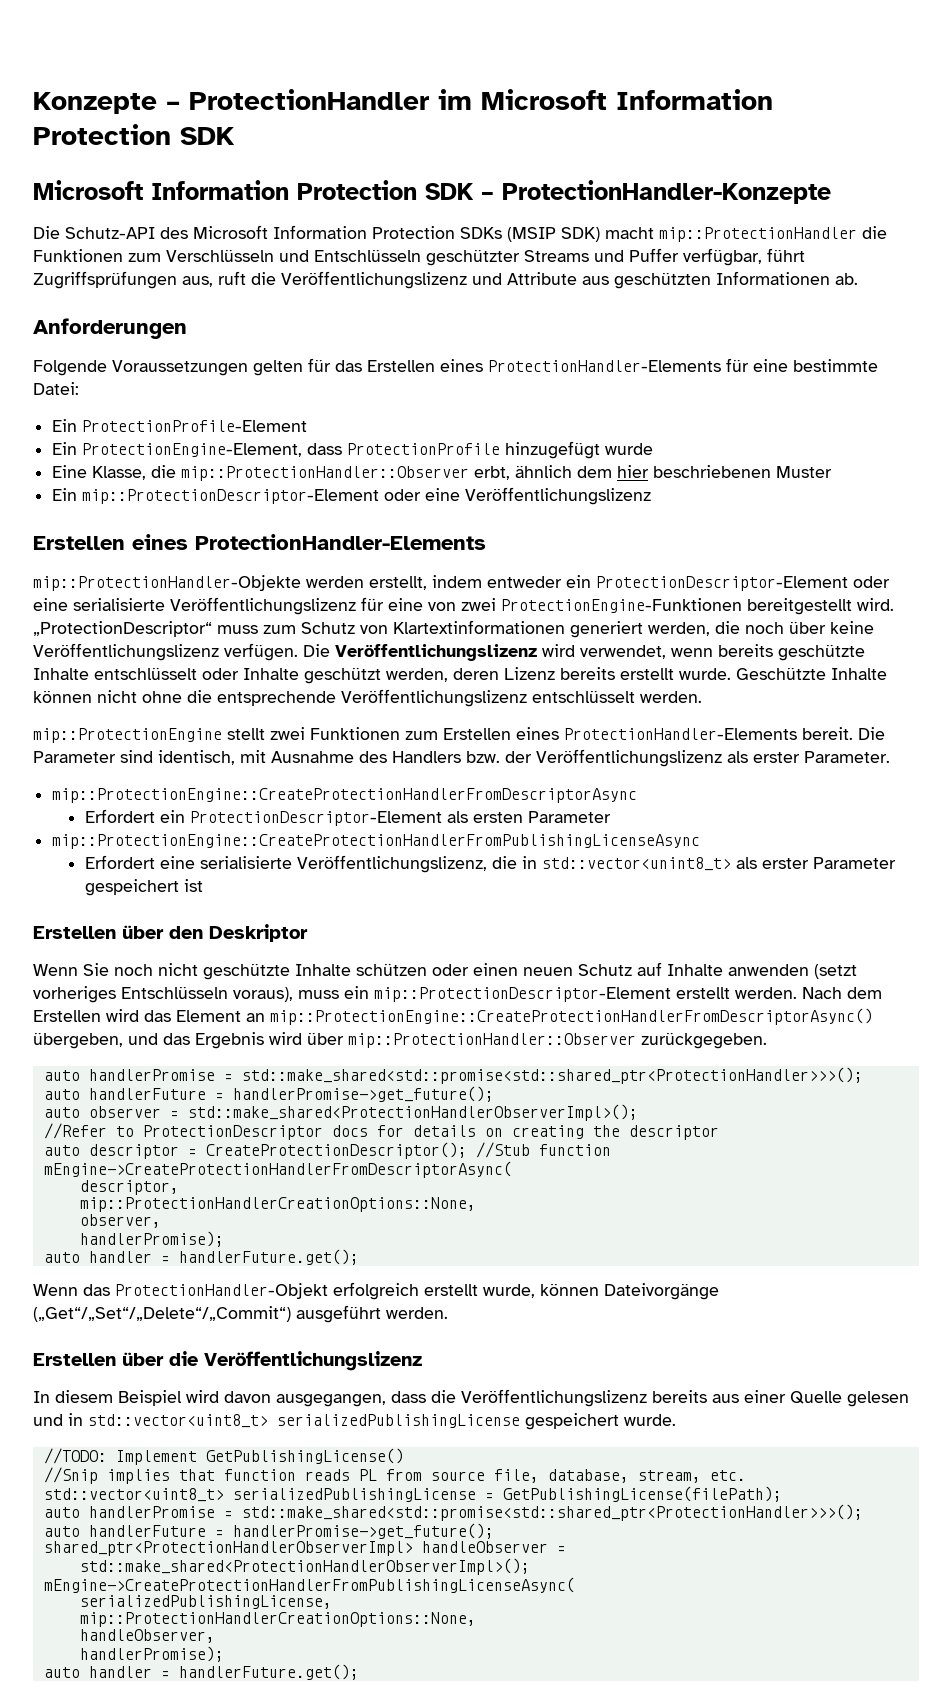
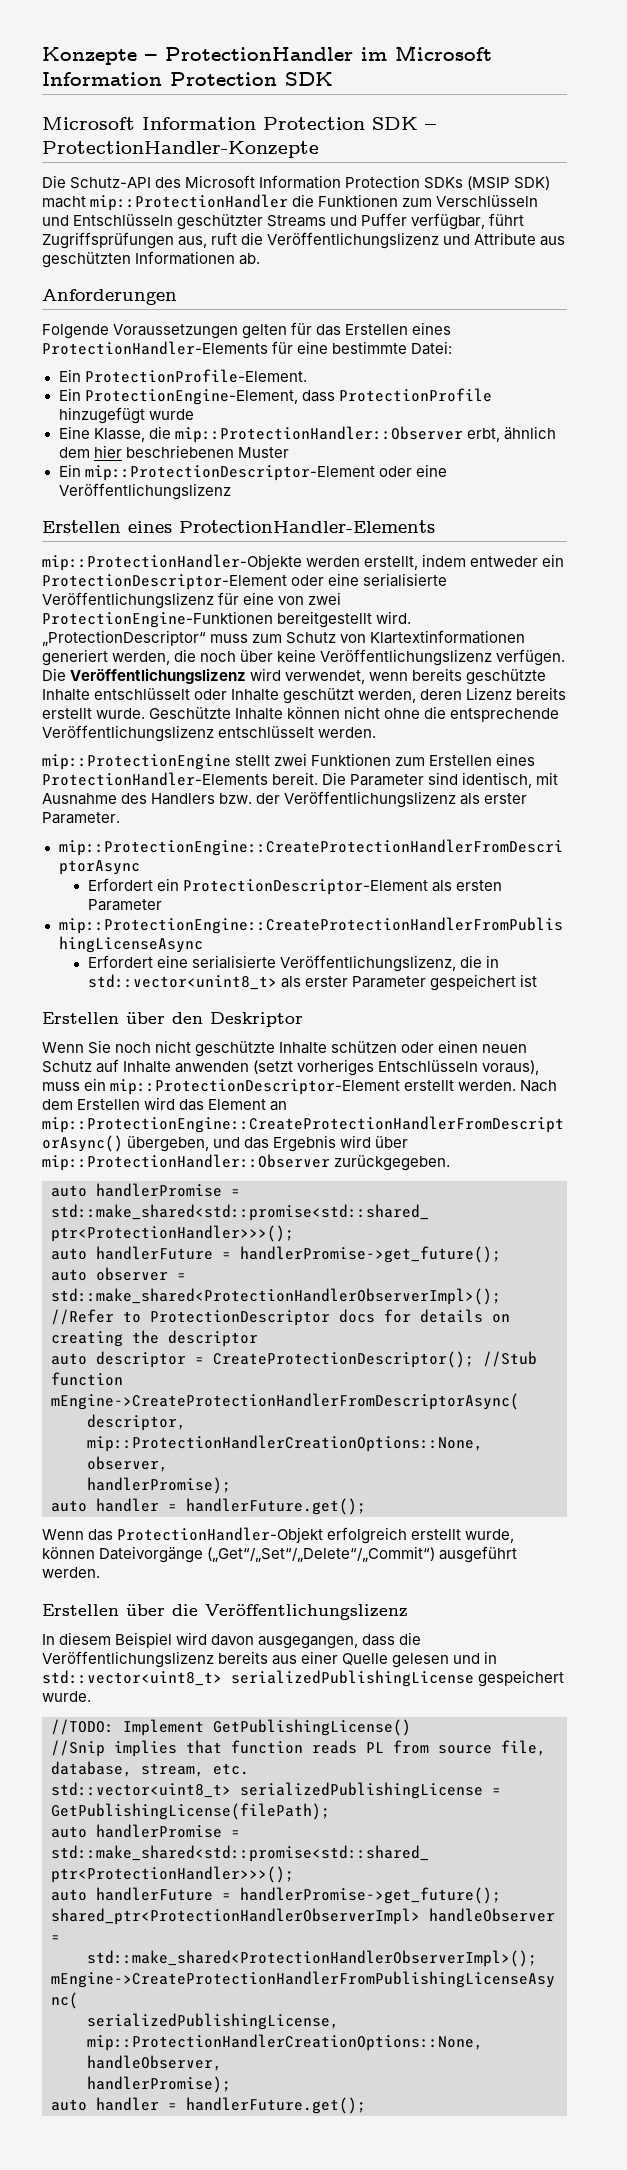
- Ein ProtectionProfile-Element
+ Ein ProtectionProfile-Element.

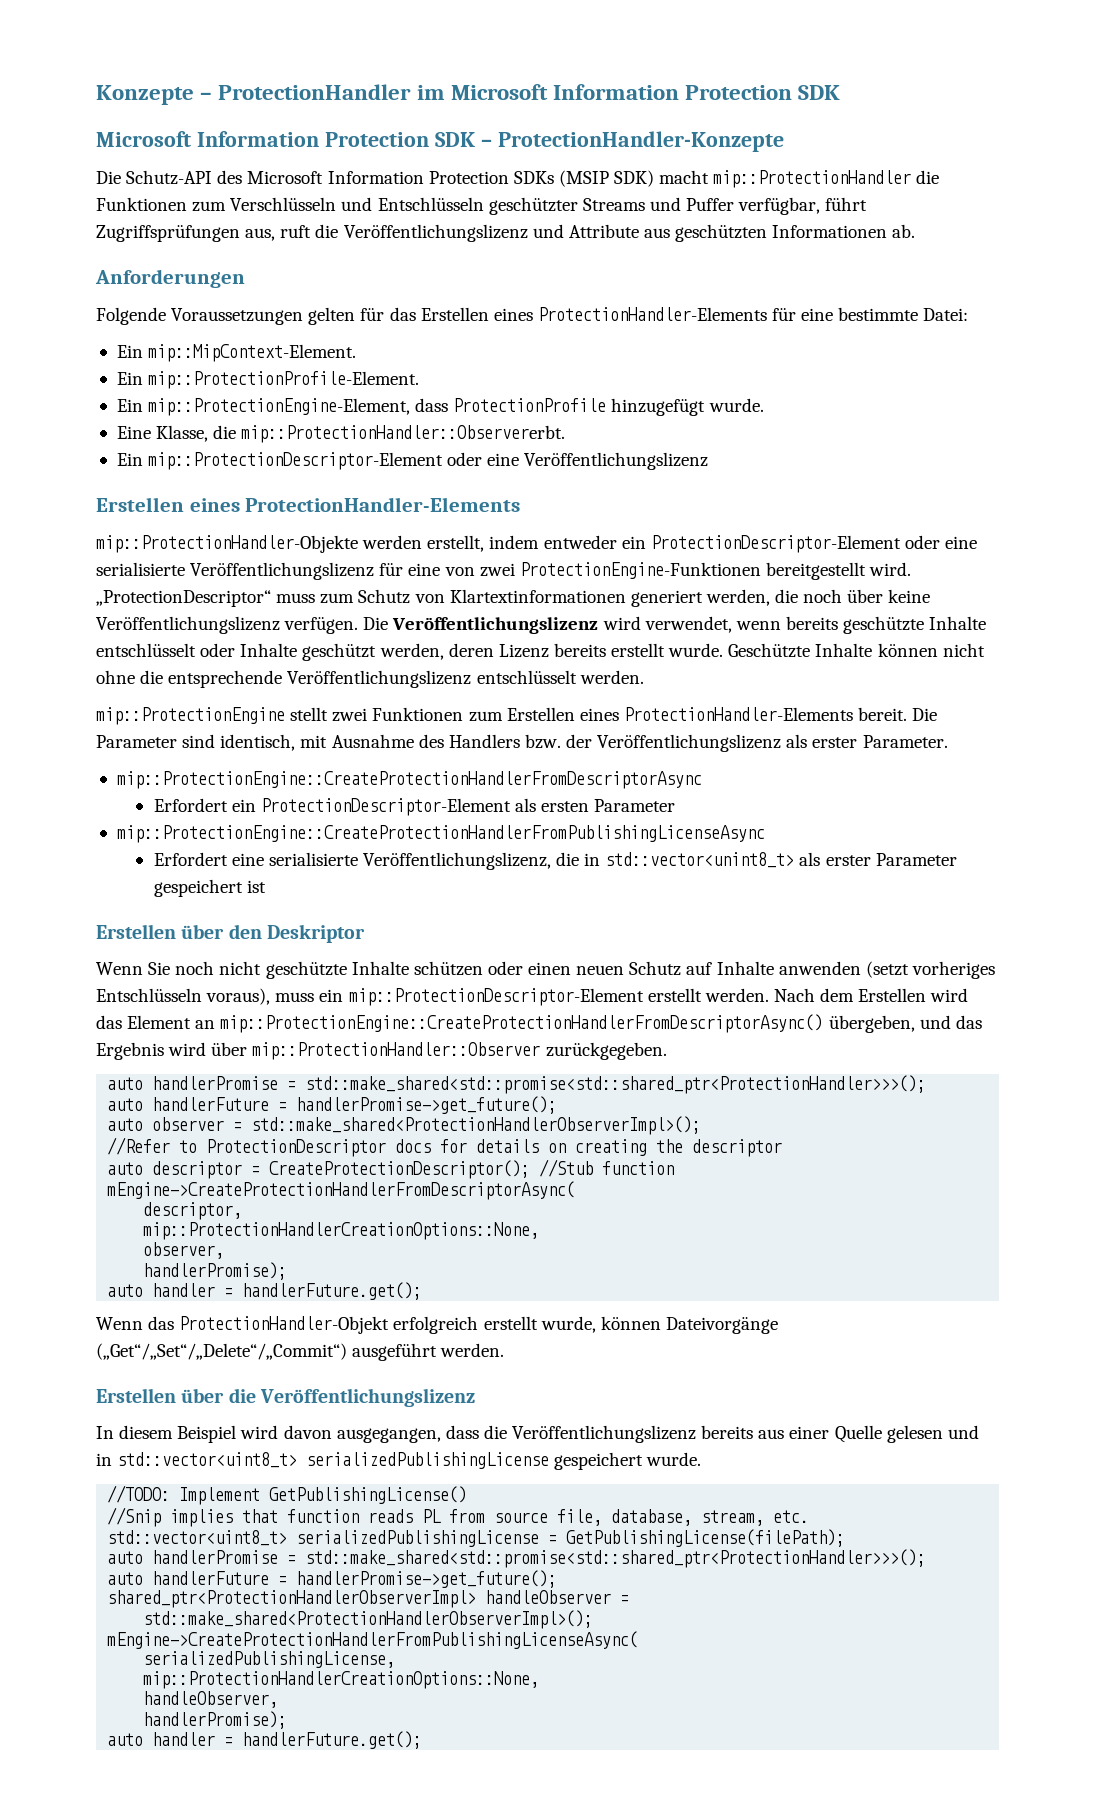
- Ein ProtectionProfile-Element.
- Ein ProtectionEngine-Element, dass ProtectionProfile hinzugefügt wurde
+ Ein mip::MipContext-Element.
+ Ein mip::ProtectionProfile-Element.
+ Ein mip::ProtectionEngine-Element, dass ProtectionProfile hinzugefügt wurde.
- Eine Klasse, die mip::ProtectionHandler::Observer erbt, ähnlich dem hier beschriebenen Muster
+ Eine Klasse, die mip::ProtectionHandler::Observererbt.

